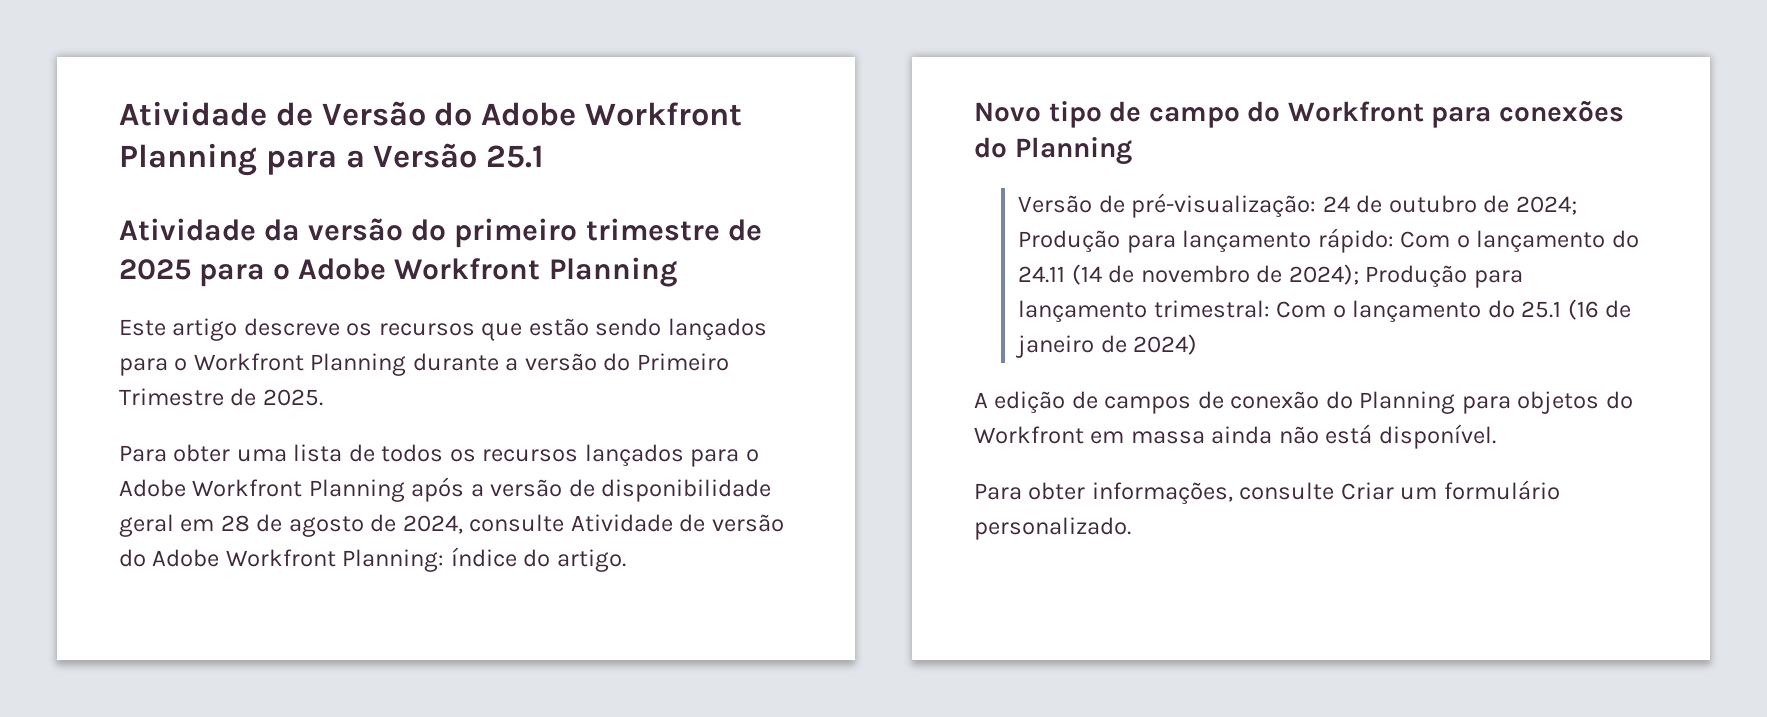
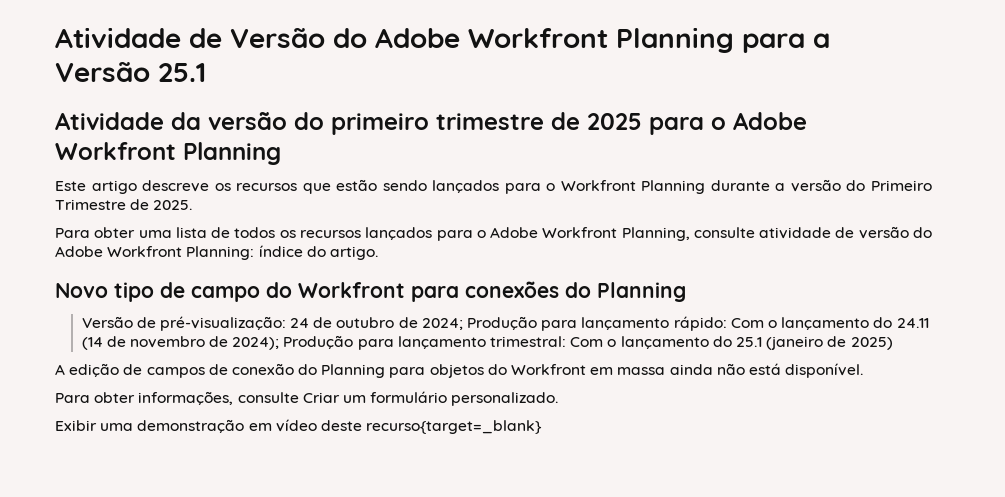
- Para obter uma lista de todos os recursos lançados para o Adobe Workfront Planning após a versão de disponibilidade geral em 28 de agosto de 2024, consulte Atividade de versão do Adobe Workfront Planning: índice do artigo.
+ Para obter uma lista de todos os recursos lançados para o Adobe Workfront Planning, consulte atividade de versão do Adobe Workfront Planning: índice do artigo.
- Versão de pré-visualização: 24 de outubro de 2024; Produção para lançamento rápido: Com o lançamento do 24.11 (14 de novembro de 2024); Produção para lançamento trimestral: Com o lançamento do 25.1 (16 de janeiro de 2024)
+ Versão de pré-visualização: 24 de outubro de 2024; Produção para lançamento rápido: Com o lançamento do 24.11 (14 de novembro de 2024); Produção para lançamento trimestral: Com o lançamento do 25.1 (janeiro de 2025)
+ Exibir uma demonstração em vídeo deste recurso{target=_blank}

